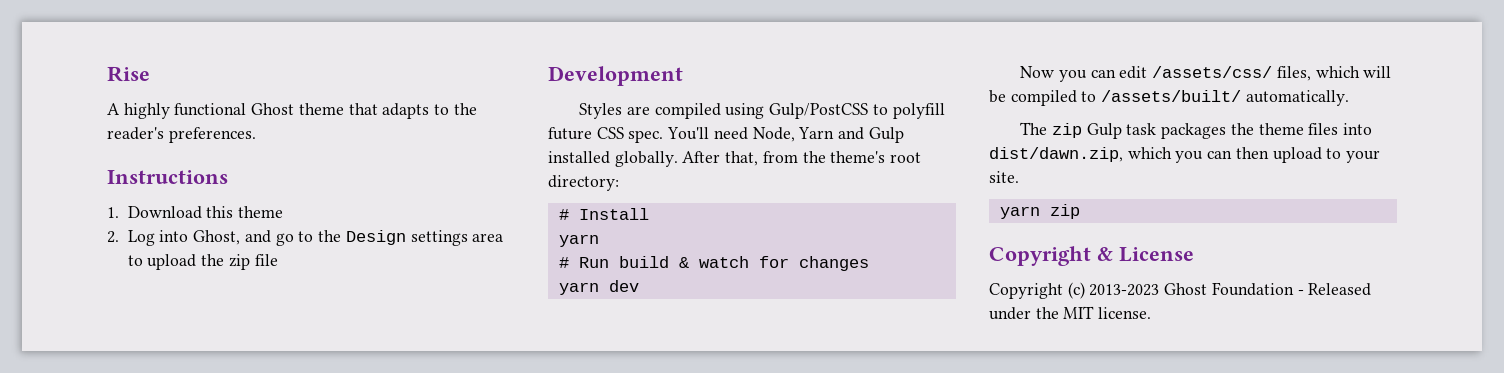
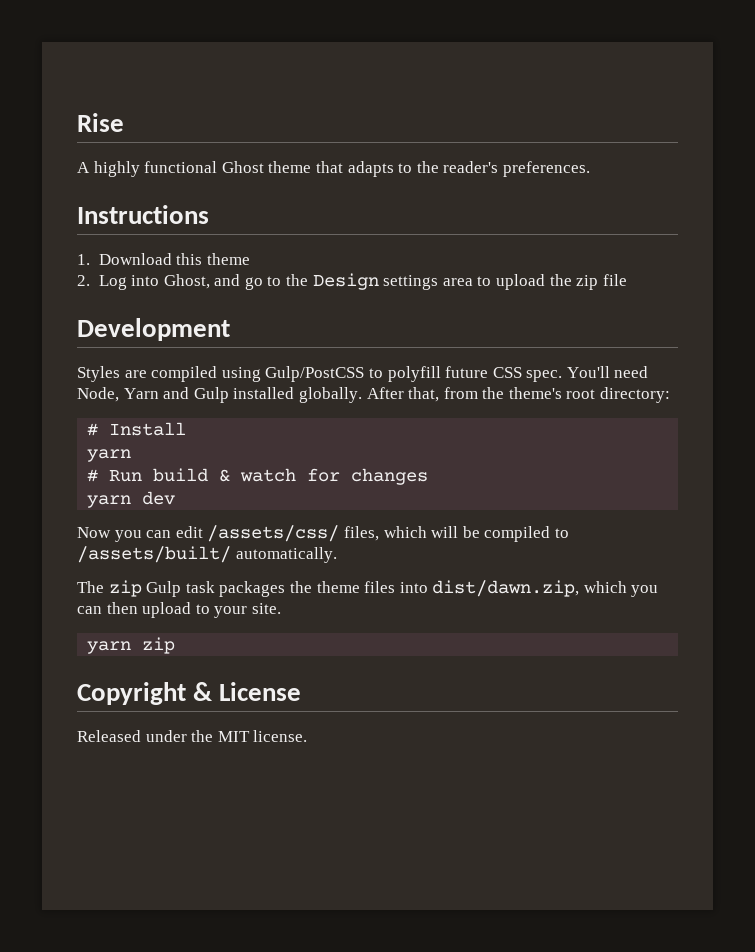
- Copyright (c) 2013-2023 Ghost Foundation - Released under the MIT license.
+ Released under the MIT license.

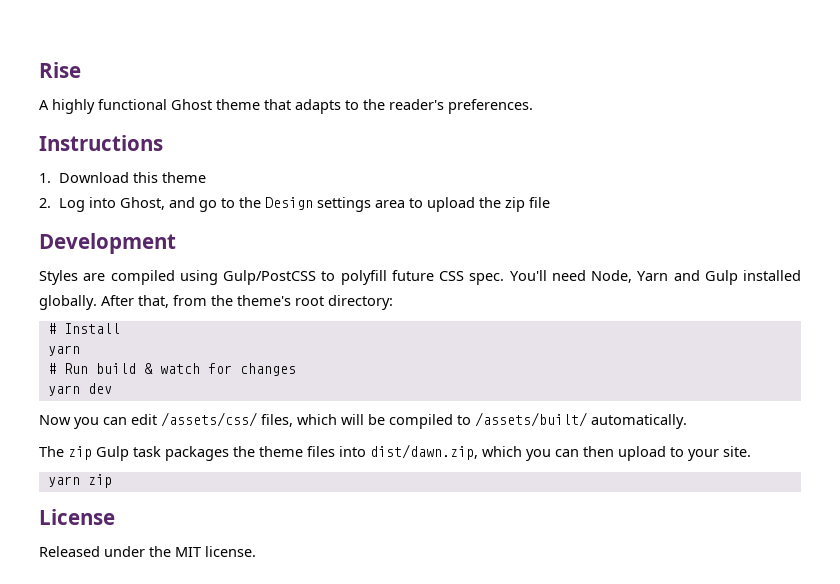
- Copyright & License
+ License

